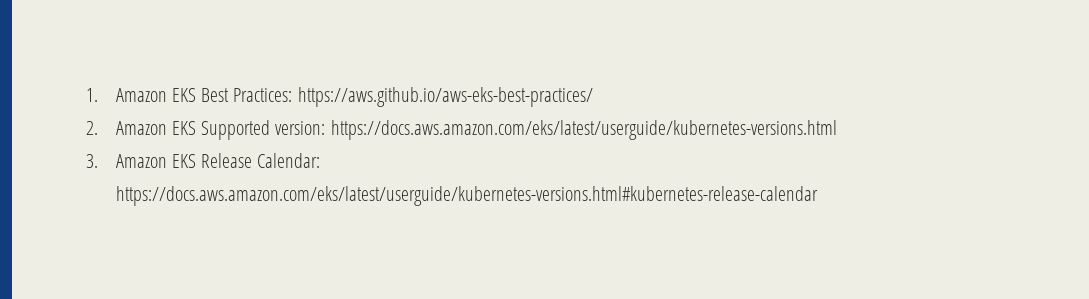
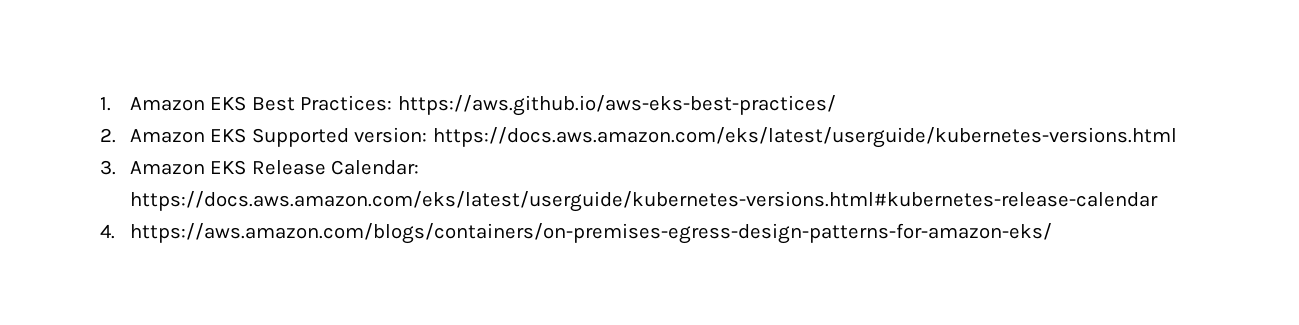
+ 4. https://aws.amazon.com/blogs/containers/on-premises-egress-design-patterns-for-amazon-eks/

